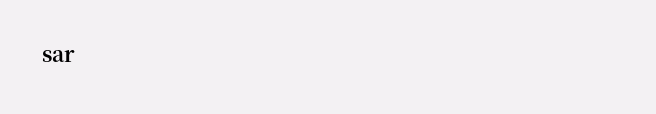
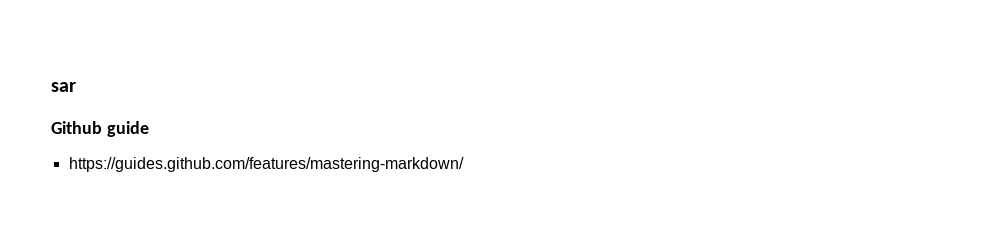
+ Github guide
+ https://guides.github.com/features/mastering-markdown/

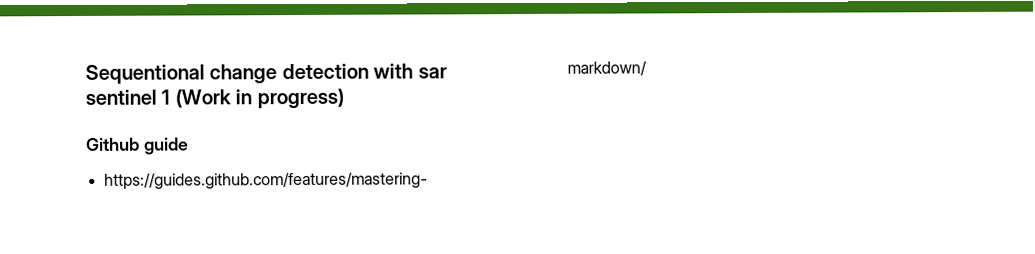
- sar
+ Sequentional change detection with sar sentinel 1 (Work in progress)

